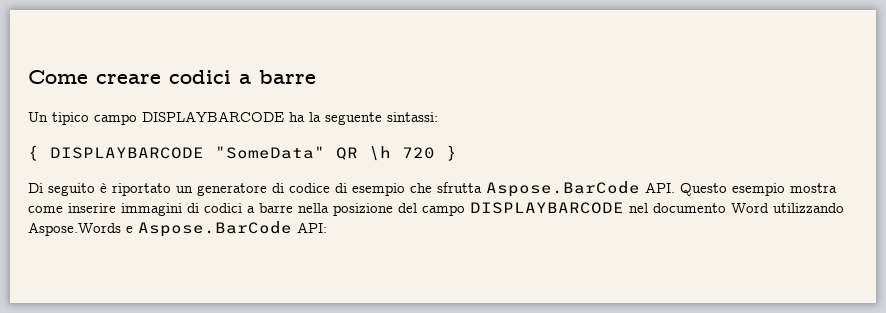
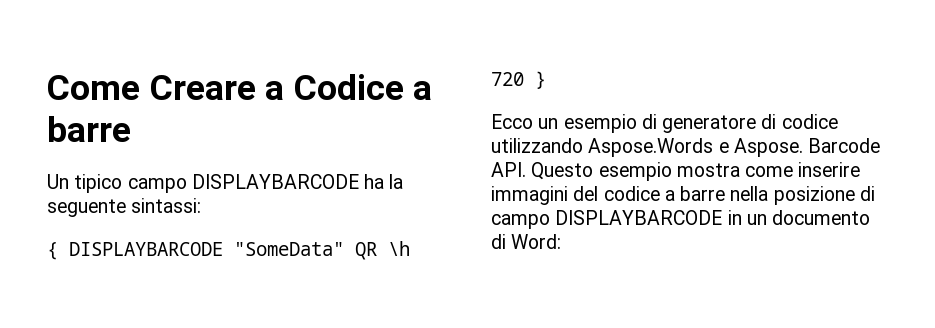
- Come creare codici a barre
+ Come Creare a Codice a barre
- Di seguito è riportato un generatore di codice di esempio che sfrutta Aspose.BarCode API. Questo esempio mostra come inserire immagini di codici a barre nella posizione del campo DISPLAYBARCODE nel documento Word utilizzando Aspose.Words e Aspose.BarCode API:
+ Ecco un esempio di generatore di codice utilizzando Aspose.Words e Aspose. Barcode API. Questo esempio mostra come inserire immagini del codice a barre nella posizione di campo DISPLAYBARCODE in un documento di Word:

